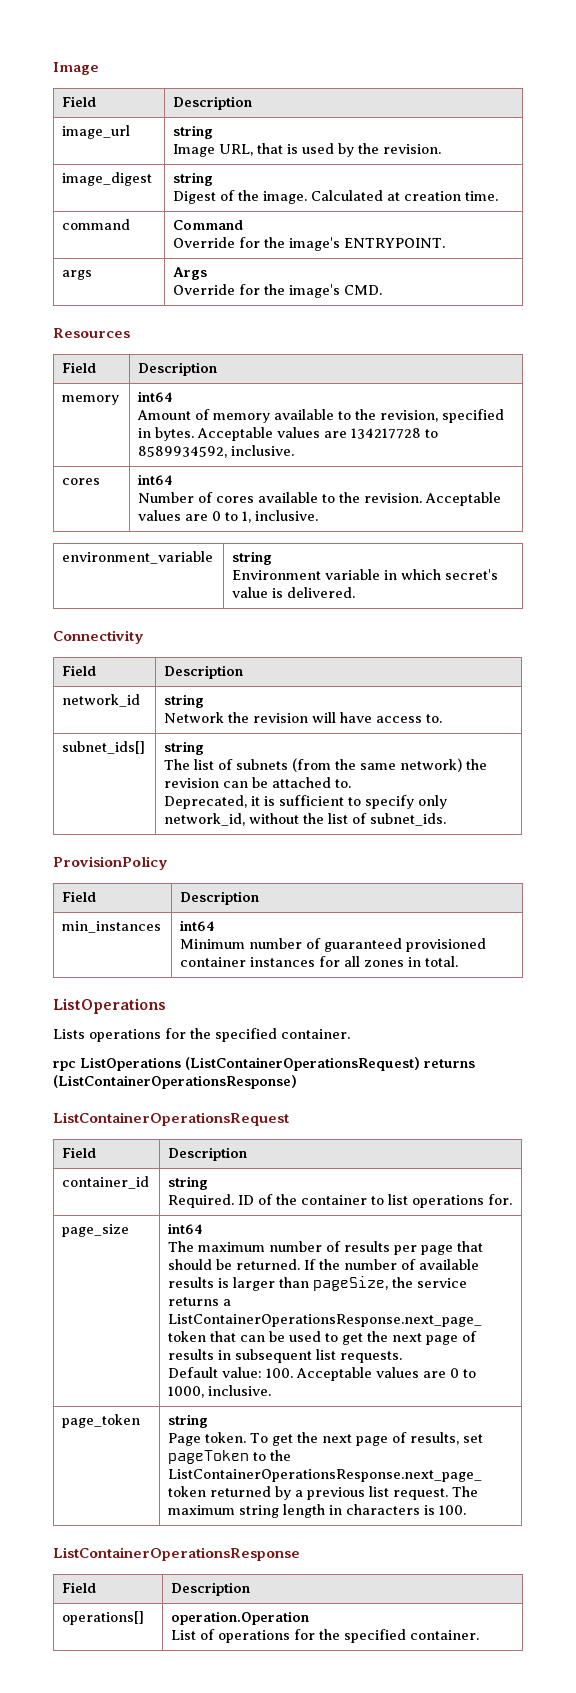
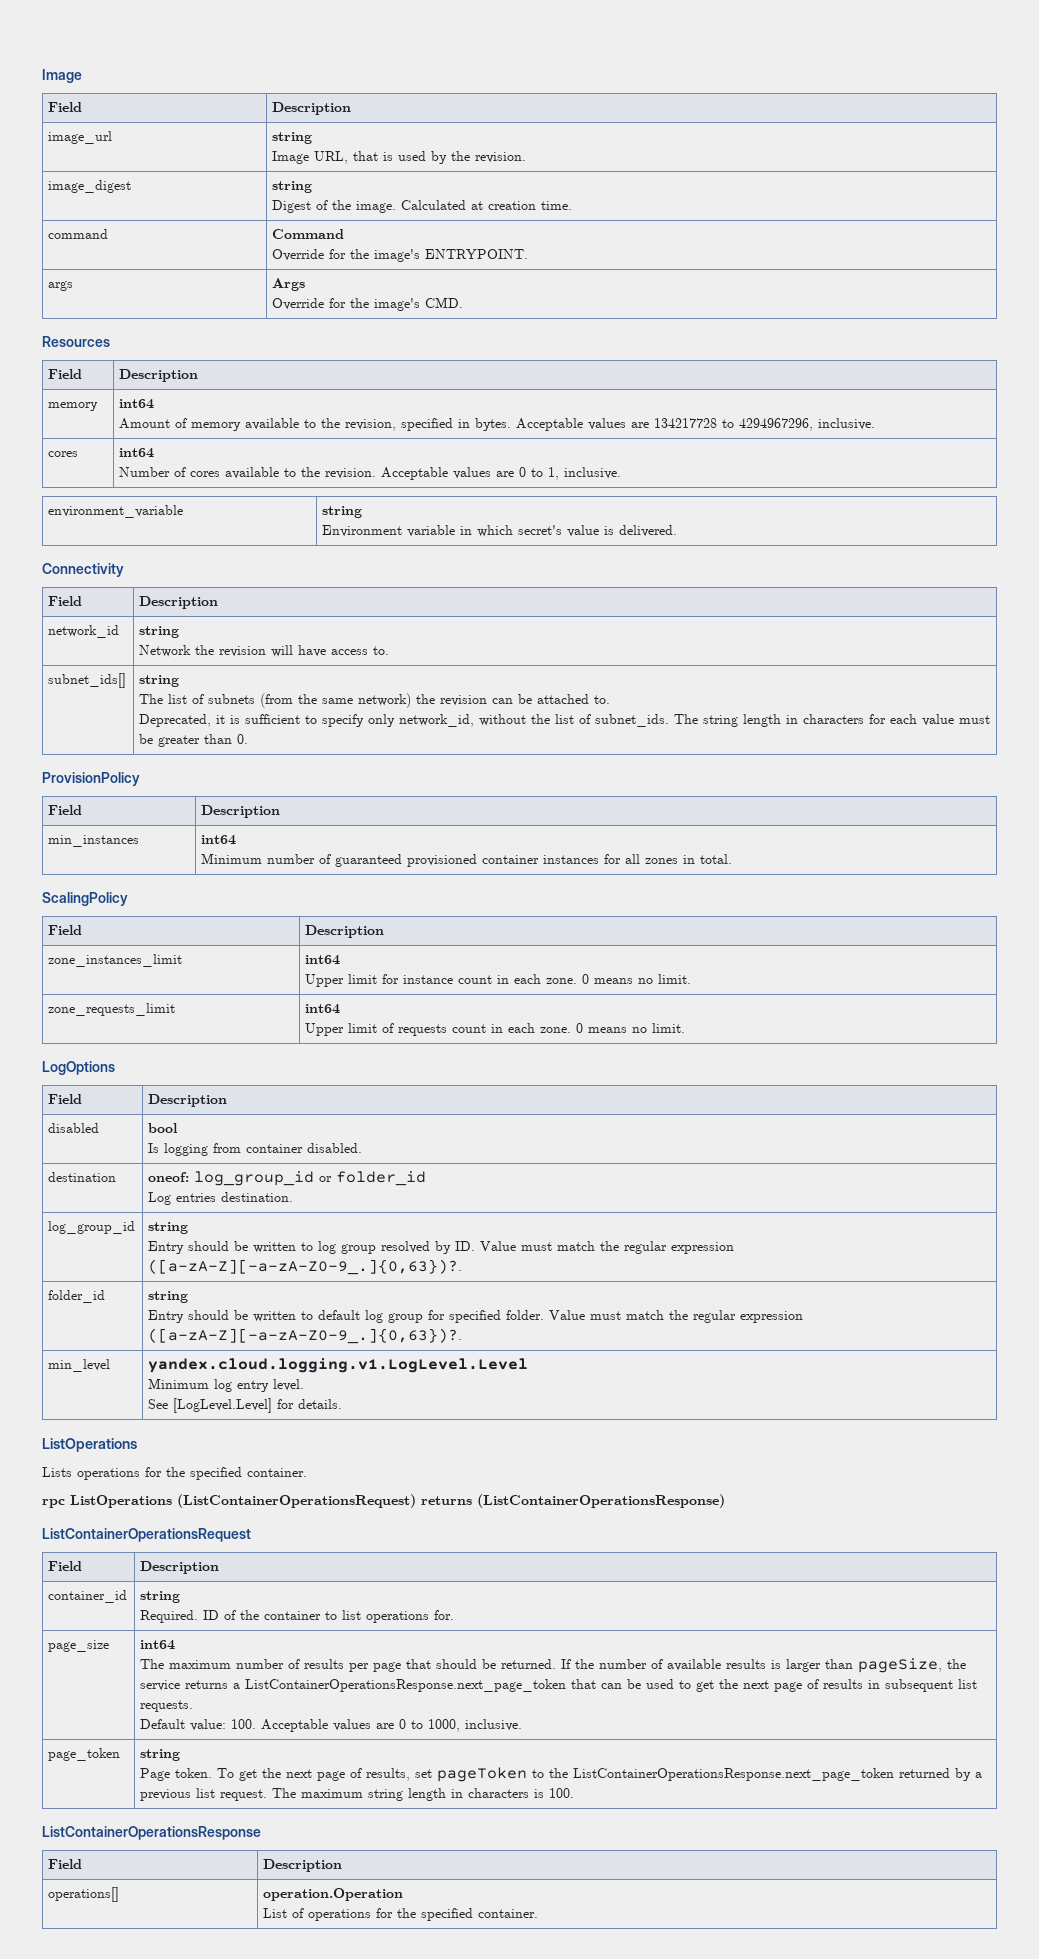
  memory | int64
- Amount of memory available to the revision, specified in bytes. Acceptable values are 134217728 to 8589934592, inclusive.
+ Amount of memory available to the revision, specified in bytes. Acceptable values are 134217728 to 4294967296, inclusive.
+ The string length in characters for each value must be greater than 0.
+ ScalingPolicy
+ Field | Description
+ zone_instances_limit | int64
+ Upper limit for instance count in each zone. 0 means no limit.
+ zone_requests_limit | int64
+ Upper limit of requests count in each zone. 0 means no limit.
+ LogOptions
+ Field | Description
+ disabled | bool
+ Is logging from container disabled.
+ destination | oneof: log_group_id or folder_id
+ Log entries destination.
+ log_group_id | string
+ Entry should be written to log group resolved by ID. Value must match the regular expression ([a-zA-Z][-a-zA-Z0-9_.]{0,63})?.
+ folder_id | string
+ Entry should be written to default log group for specified folder. Value must match the regular expression ([a-zA-Z][-a-zA-Z0-9_.]{0,63})?.
+ min_level | yandex.cloud.logging.v1.LogLevel.Level
+ Minimum log entry level.
+ See [LogLevel.Level] for details.

